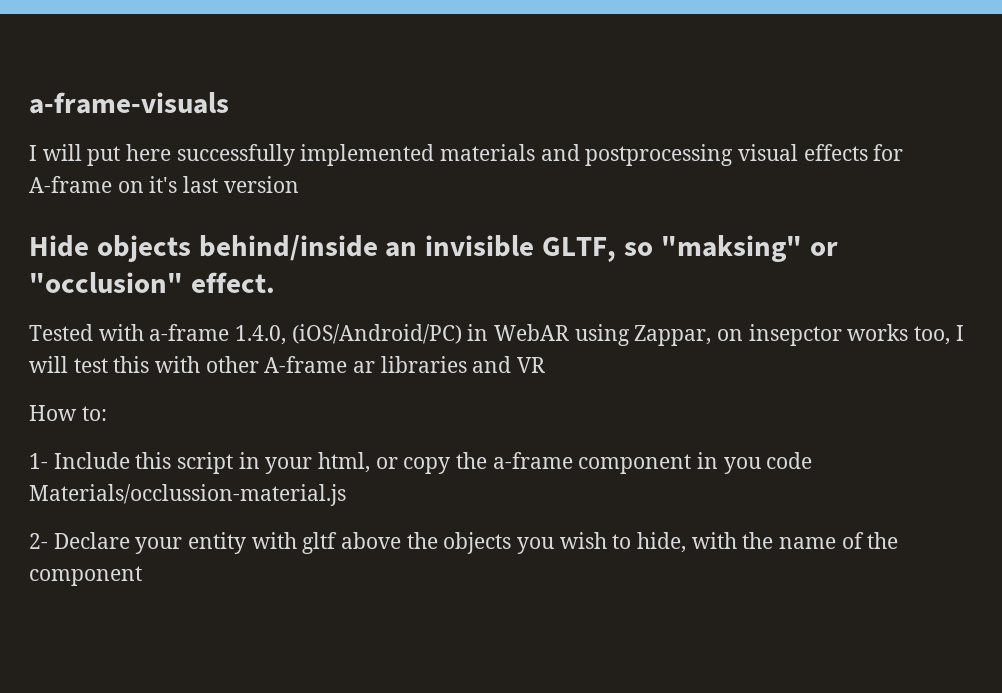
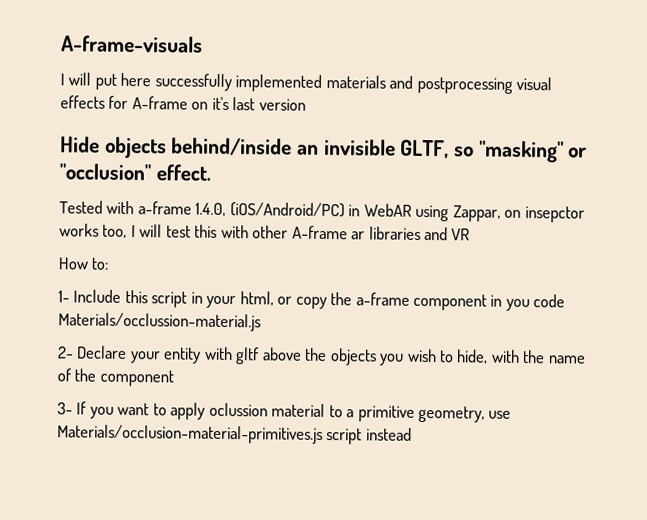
- a-frame-visuals
+ A-frame-visuals
- Hide objects behind/inside an invisible GLTF, so "maksing" or "occlusion" effect.
+ Hide objects behind/inside an invisible GLTF, so "masking" or "occlusion" effect.
+ 3- If you want to apply oclussion material to a primitive geometry, use Materials/occlusion-material-primitives.js script instead

